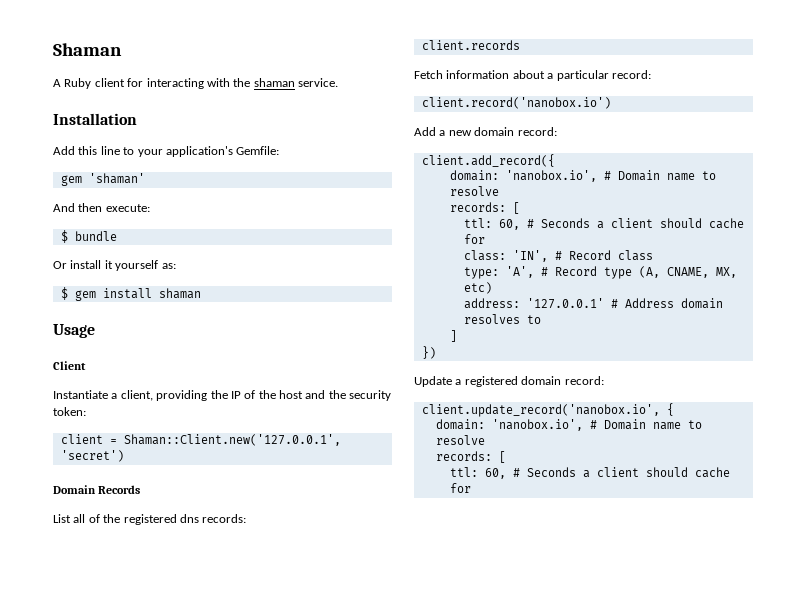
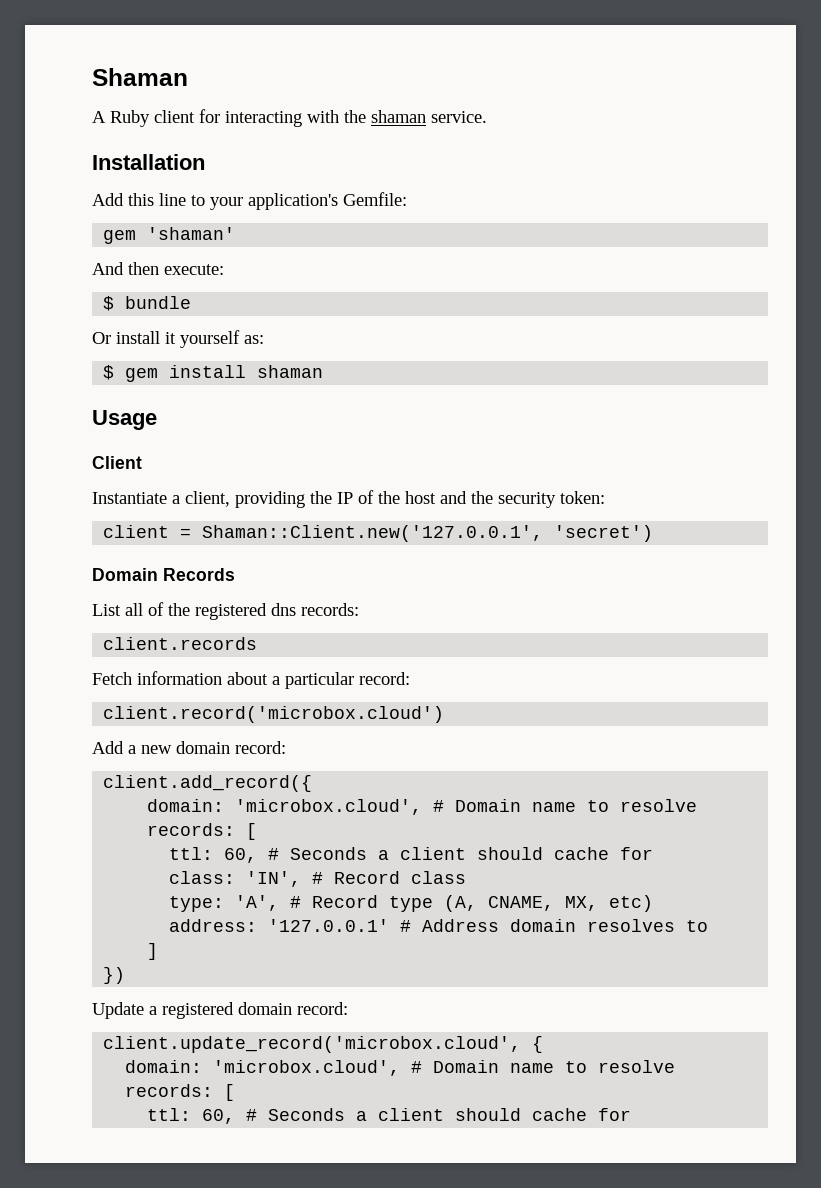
- client.record('nanobox.io')
+ client.record('microbox.cloud')
  client.add_record({
- domain: 'nanobox.io', # Domain name to resolve
+ domain: 'microbox.cloud', # Domain name to resolve
- client.update_record('nanobox.io', {
- domain: 'nanobox.io', # Domain name to resolve
+ client.update_record('microbox.cloud', {
+ domain: 'microbox.cloud', # Domain name to resolve

